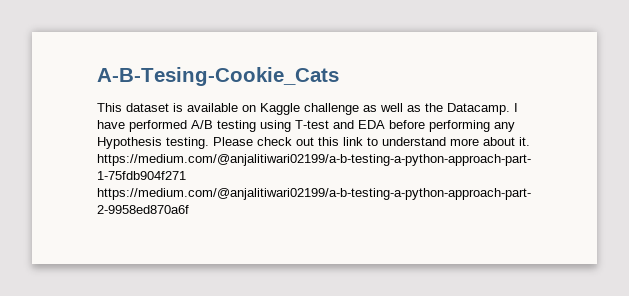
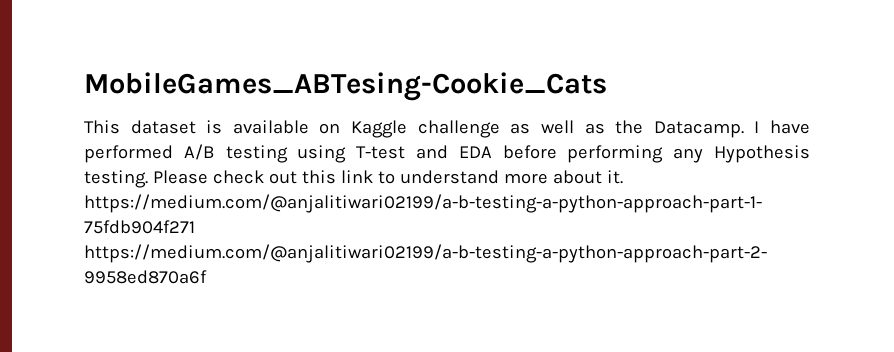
- A-B-Tesing-Cookie_Cats
+ MobileGames_ABTesing-Cookie_Cats

